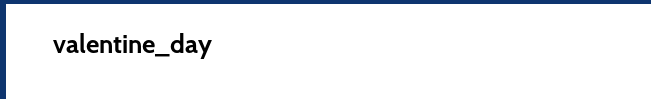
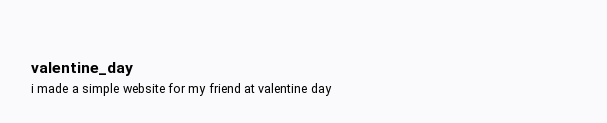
+ i made a simple website for my friend at valentine day

